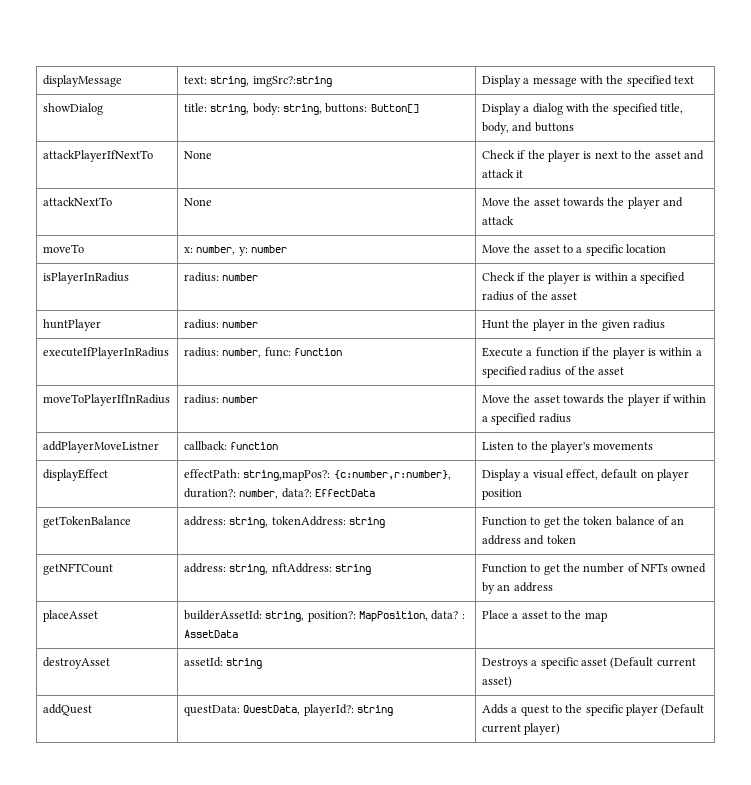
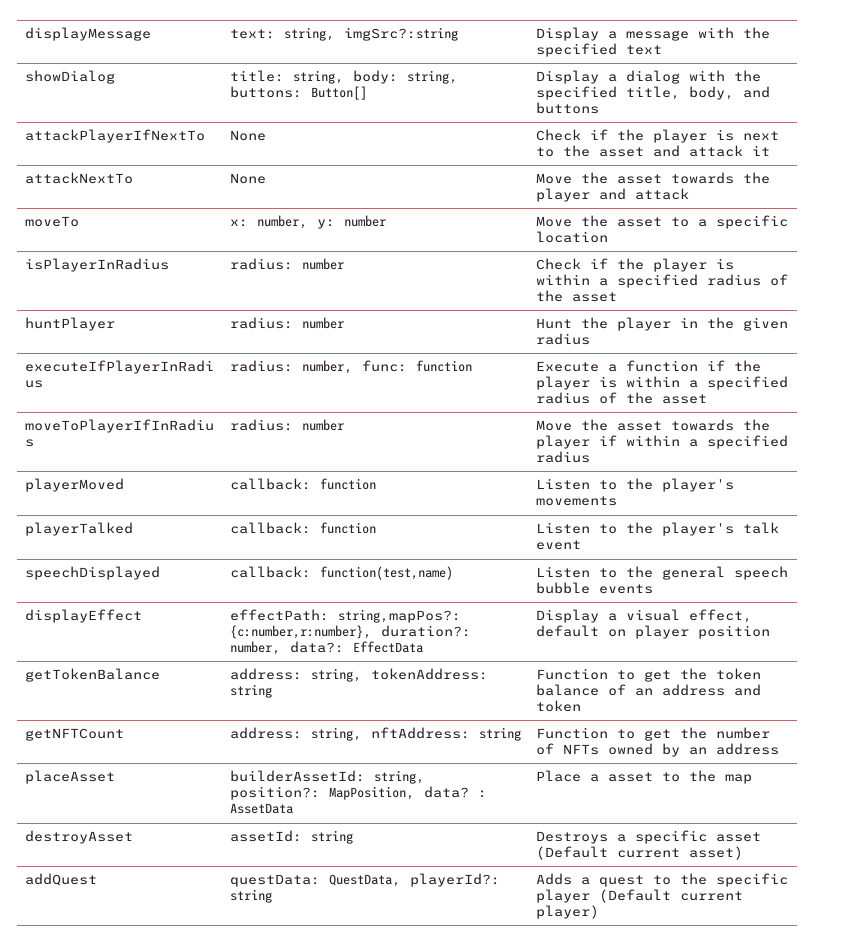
- addPlayerMoveListner | callback: function | Listen to the player's movements
+ playerMoved | callback: function | Listen to the player's movements
+ playerTalked | callback: function | Listen to the player's talk event
+ speechDisplayed | callback: function(test,name) | Listen to the general speech bubble events

